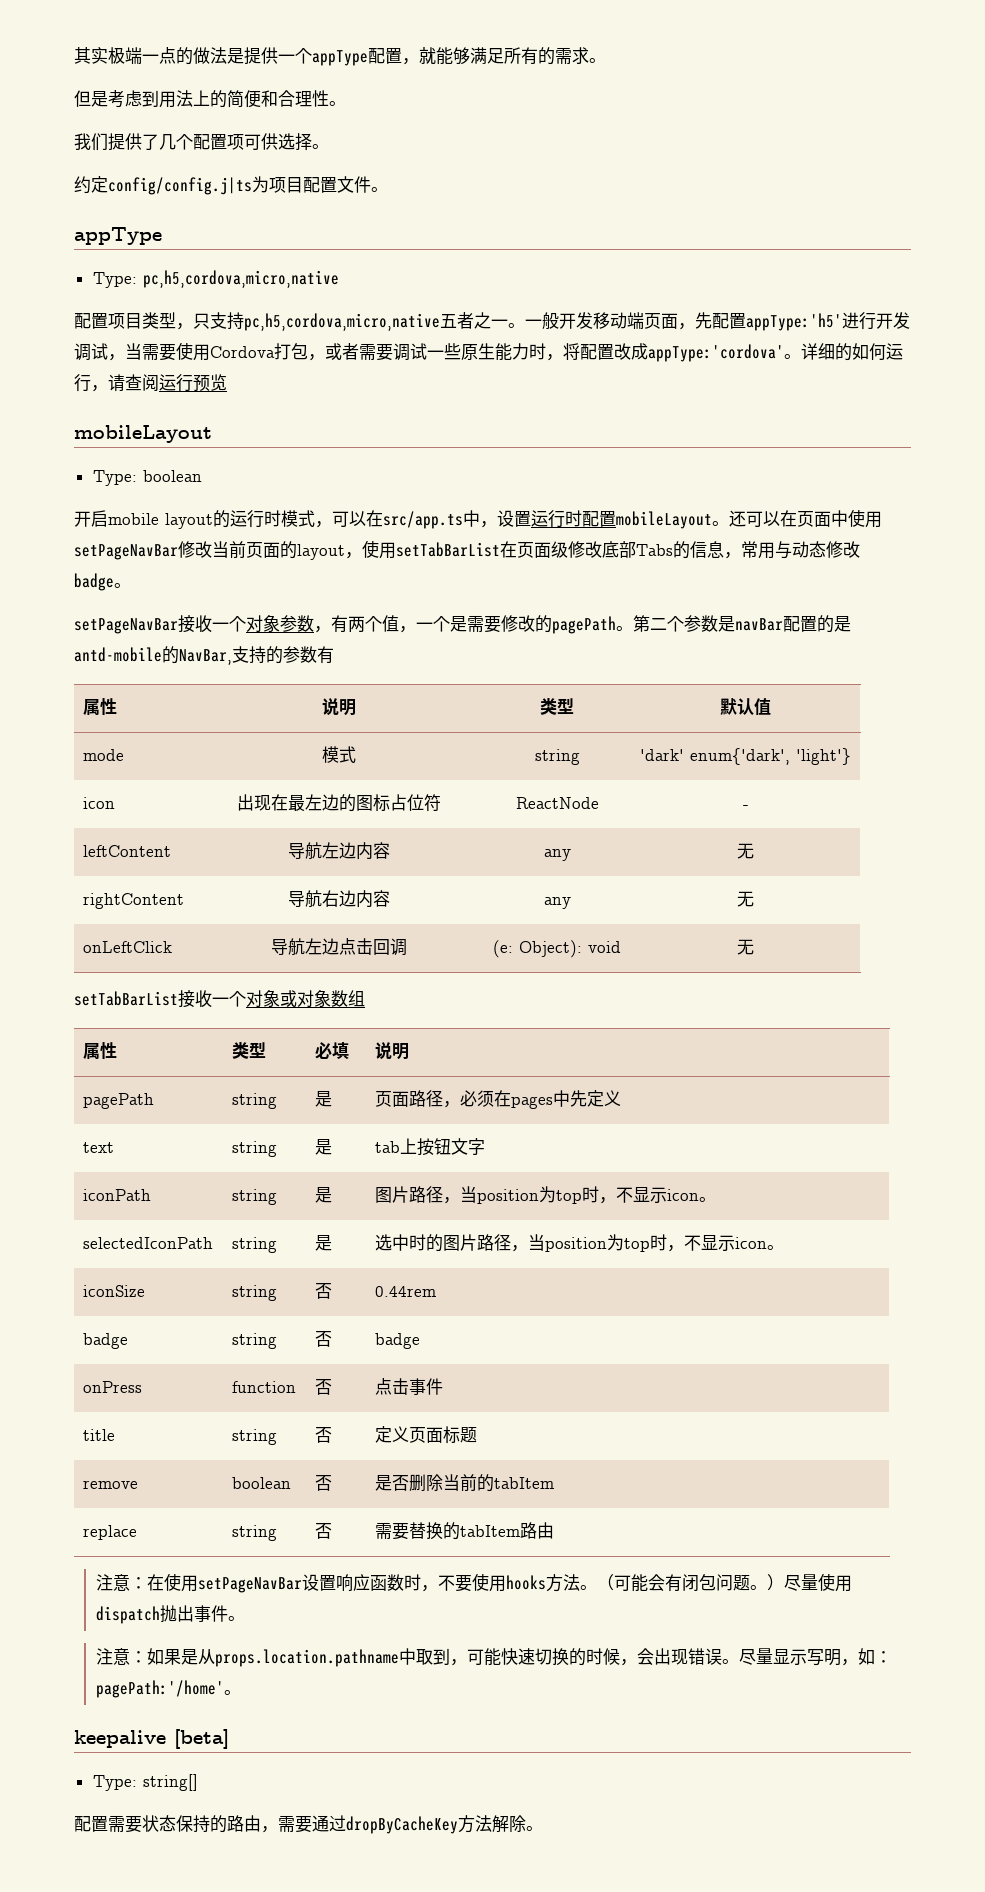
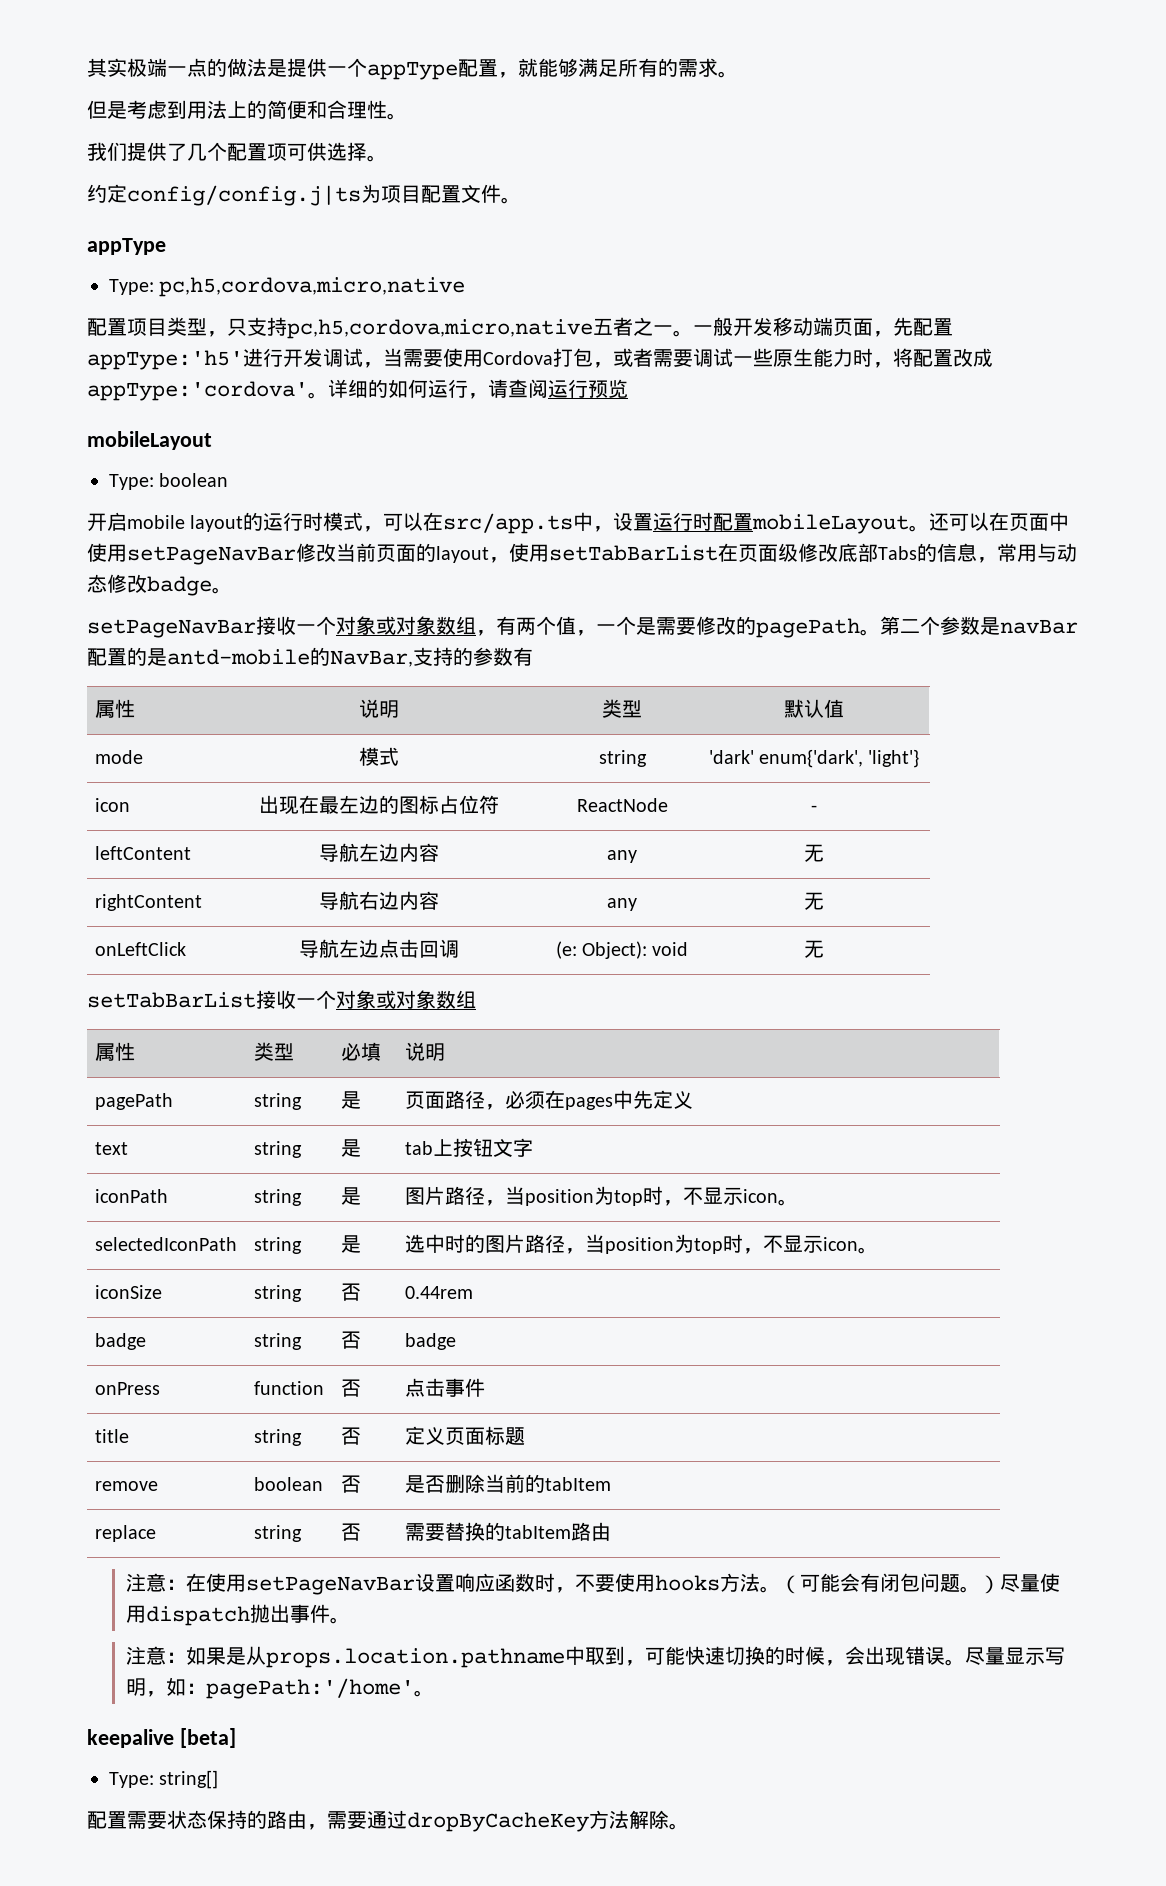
- setPageNavBar接收一个对象参数，有两个值，一个是需要修改的pagePath。
+ setPageNavBar接收一个对象或对象数组，有两个值，一个是需要修改的pagePath。

